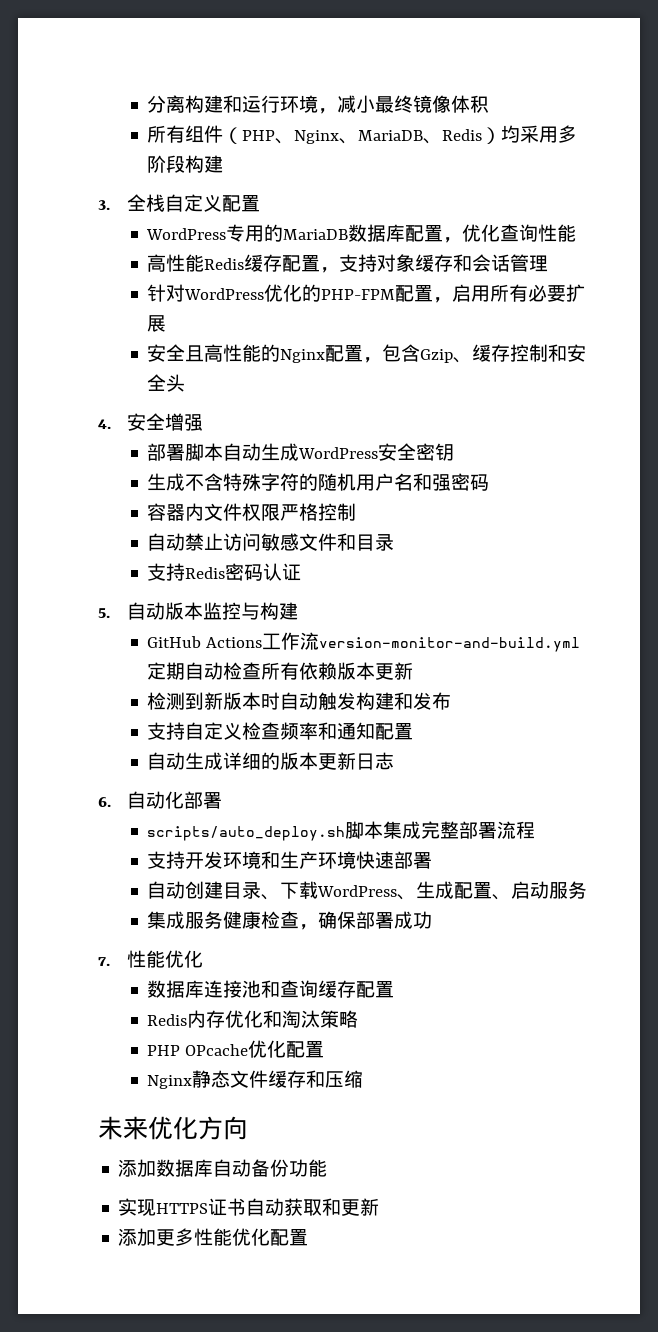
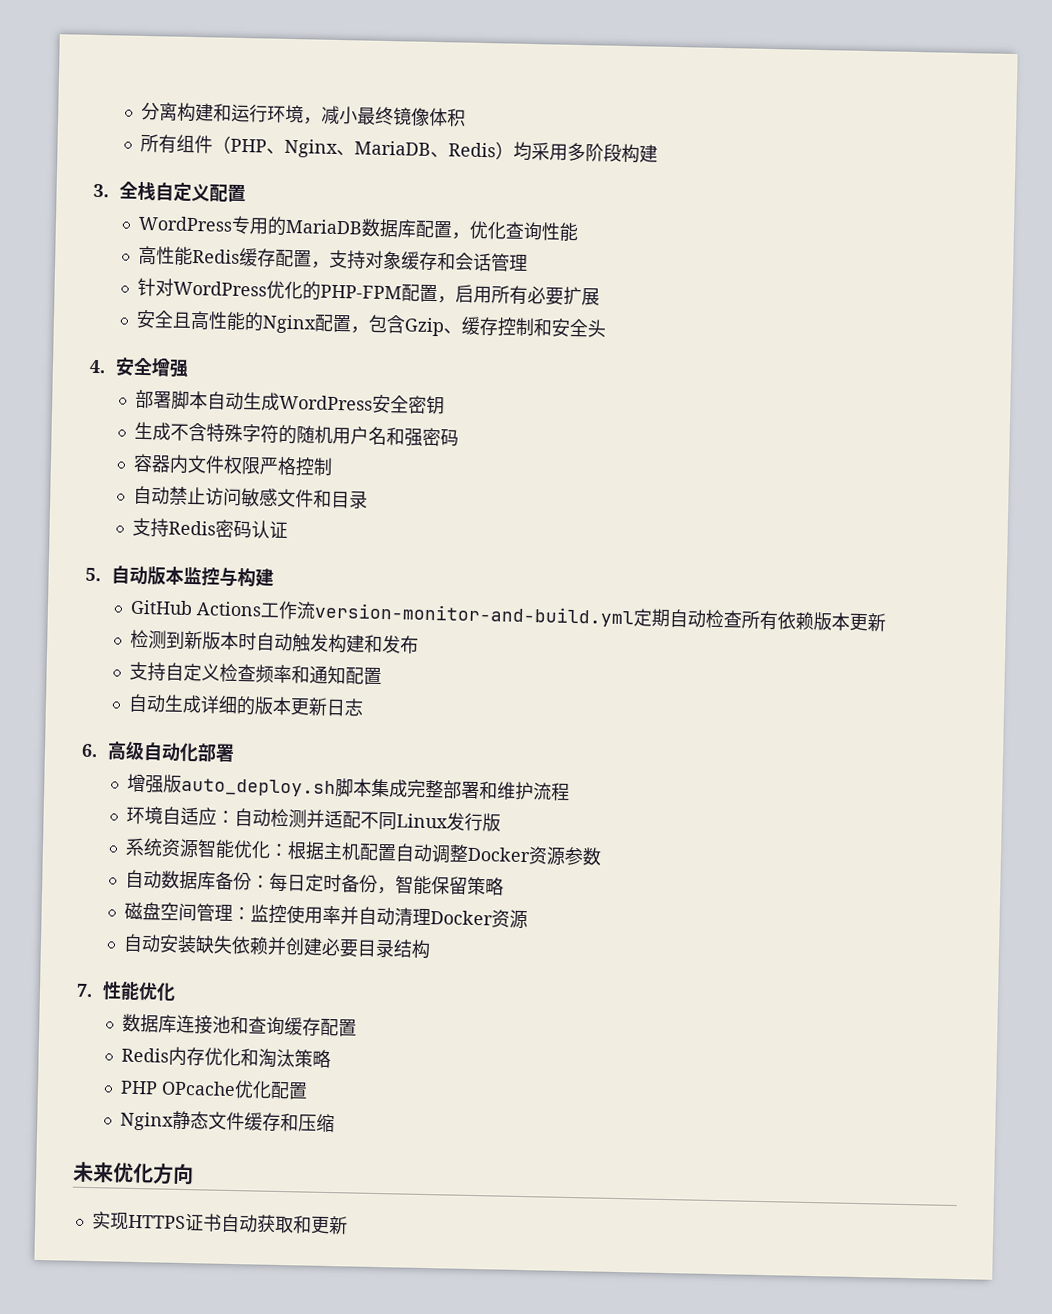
- 6.自动化部署
+ 6.高级自动化部署
- scripts/auto_deploy.sh脚本集成完整部署流程
+ 增强版auto_deploy.sh脚本集成完整部署和维护流程
- 支持开发环境和生产环境快速部署
- 自动创建目录、下载WordPress、生成配置、启动服务
- 集成服务健康检查，确保部署成功
+ 环境自适应：自动检测并适配不同Linux发行版
+ 系统资源智能优化：根据主机配置自动调整Docker资源参数
+ 自动数据库备份：每日定时备份，智能保留策略
+ 磁盘空间管理：监控使用率并自动清理Docker资源
+ 自动安装缺失依赖并创建必要目录结构
- 添加数据库自动备份功能
- 添加更多性能优化配置

